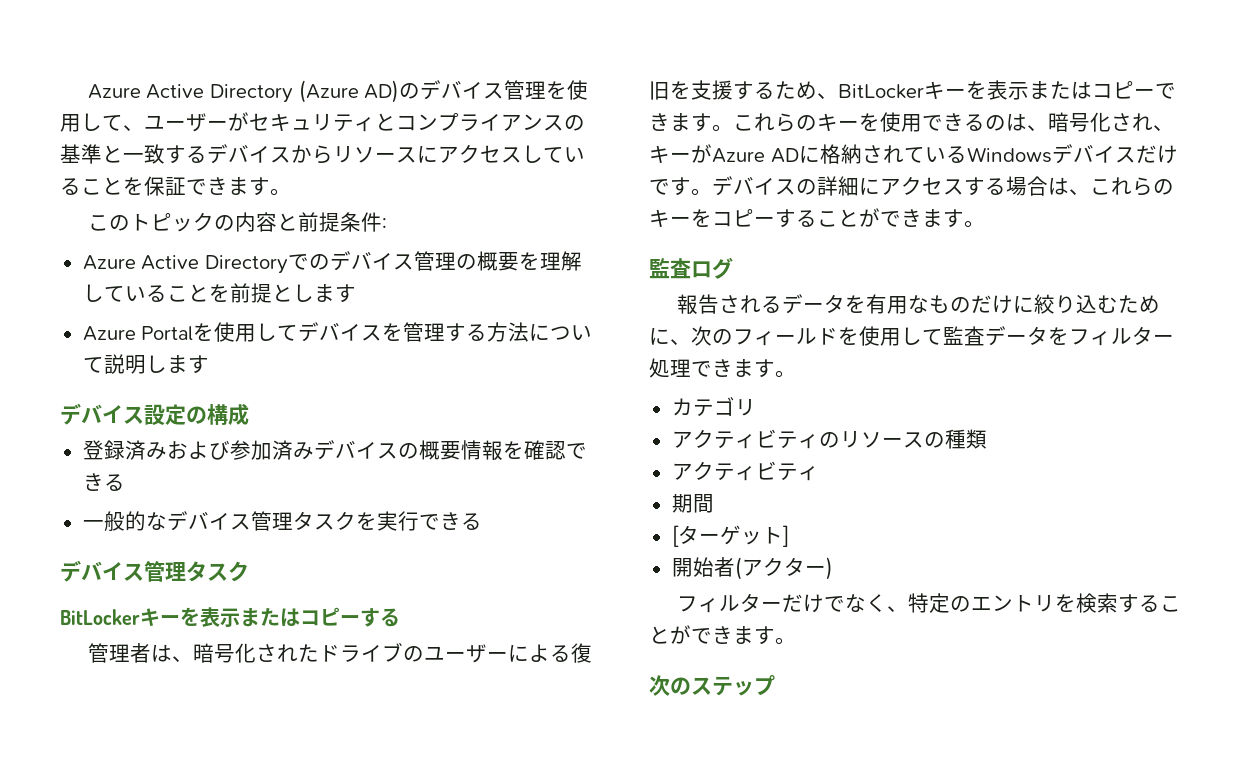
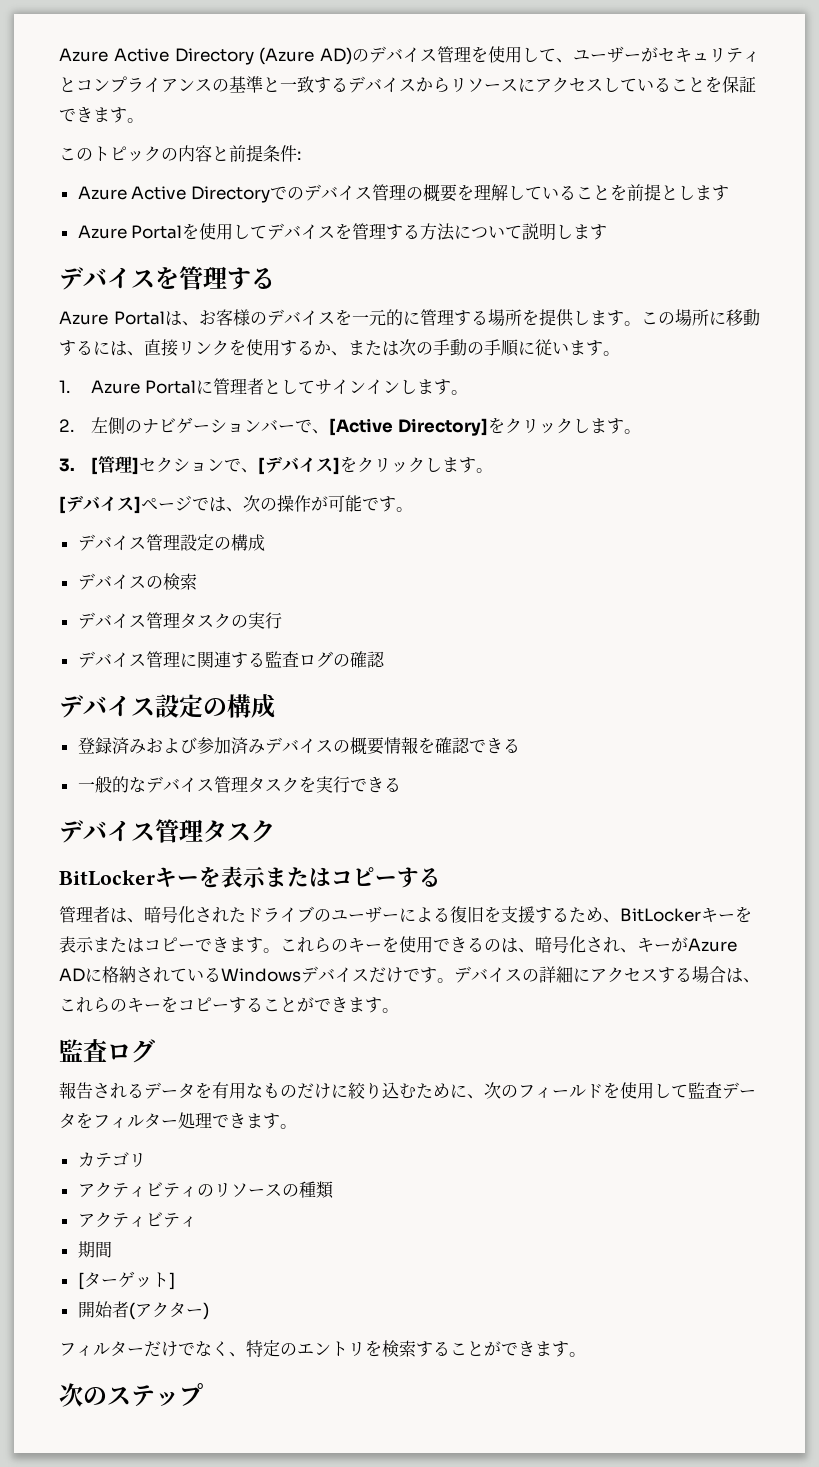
  Azure Portalを使用してデバイスを管理する方法について説明します
+ デバイスを管理する
+ Azure Portalは、お客様のデバイスを一元的に管理する場所を提供します。この場所に移動するには、直接リンクを使用するか、または次の手動の手順に従います。
+ 1. Azure Portalに管理者としてサインインします。
+ 2.左側のナビゲーションバーで、[Active Directory]をクリックします。
+ 3. [管理]セクションで、[デバイス]をクリックします。
+ [デバイス]ページでは、次の操作が可能です。
+ デバイス管理設定の構成
+ デバイスの検索
+ デバイス管理タスクの実行
+ デバイス管理に関連する監査ログの確認

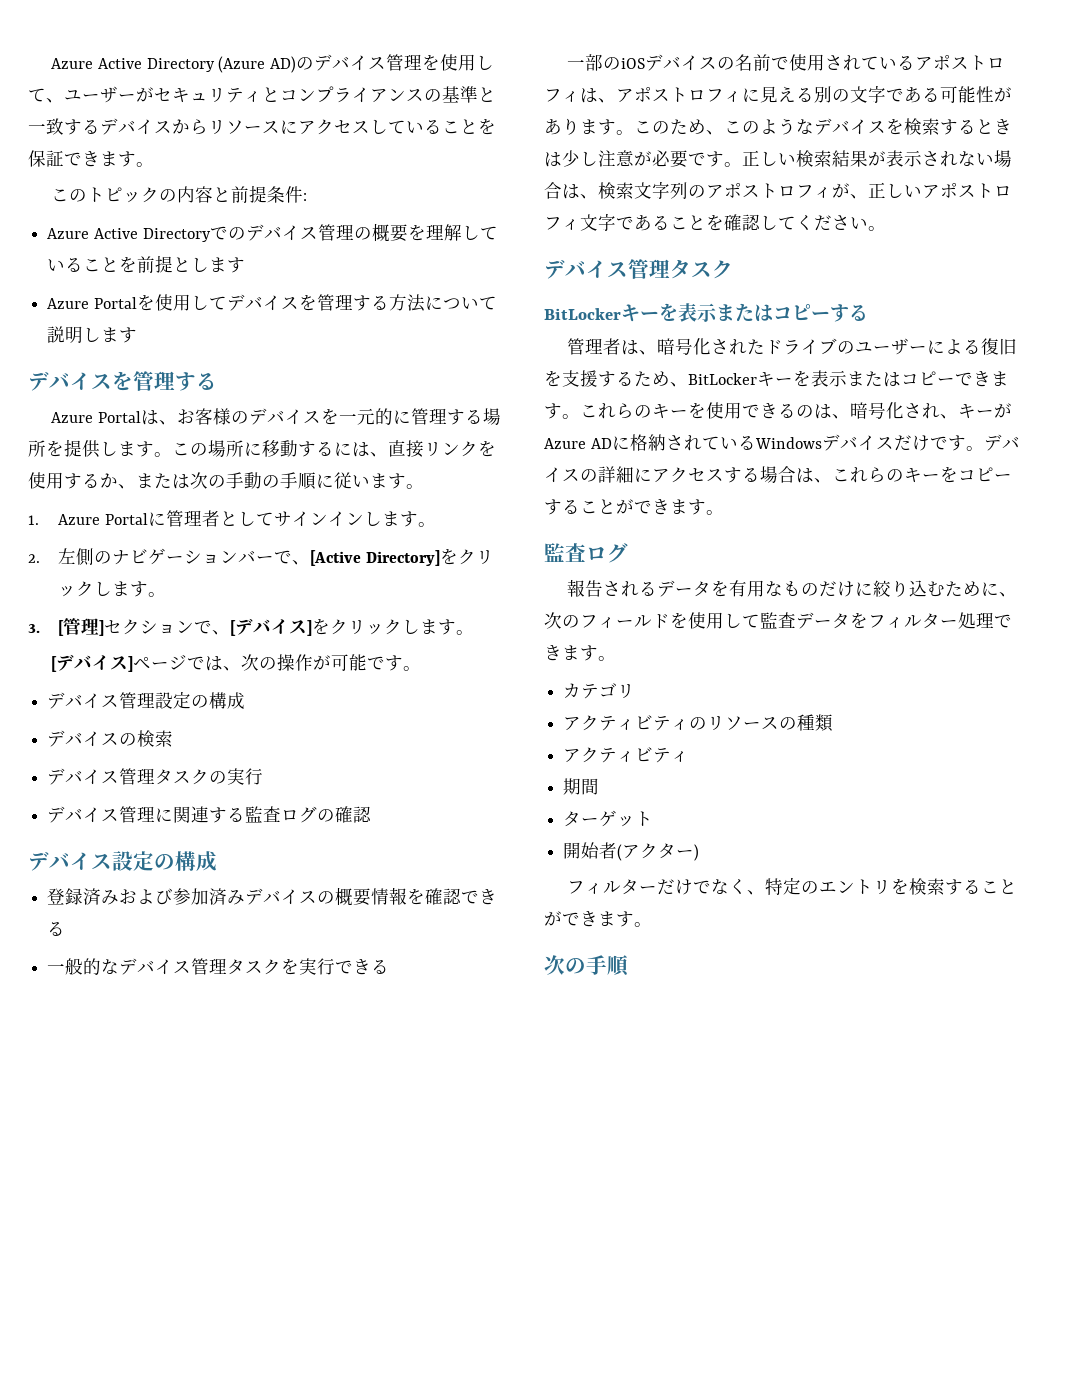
+ 一部のiOSデバイスの名前で使用されているアポストロフィは、アポストロフィに見える別の文字である可能性があります。このため、このようなデバイスを検索するときは少し注意が必要です。正しい検索結果が表示されない場合は、検索文字列のアポストロフィが、正しいアポストロフィ文字であることを確認してください。
- [ターゲット]
+ ターゲット
- 次のステップ
+ 次の手順

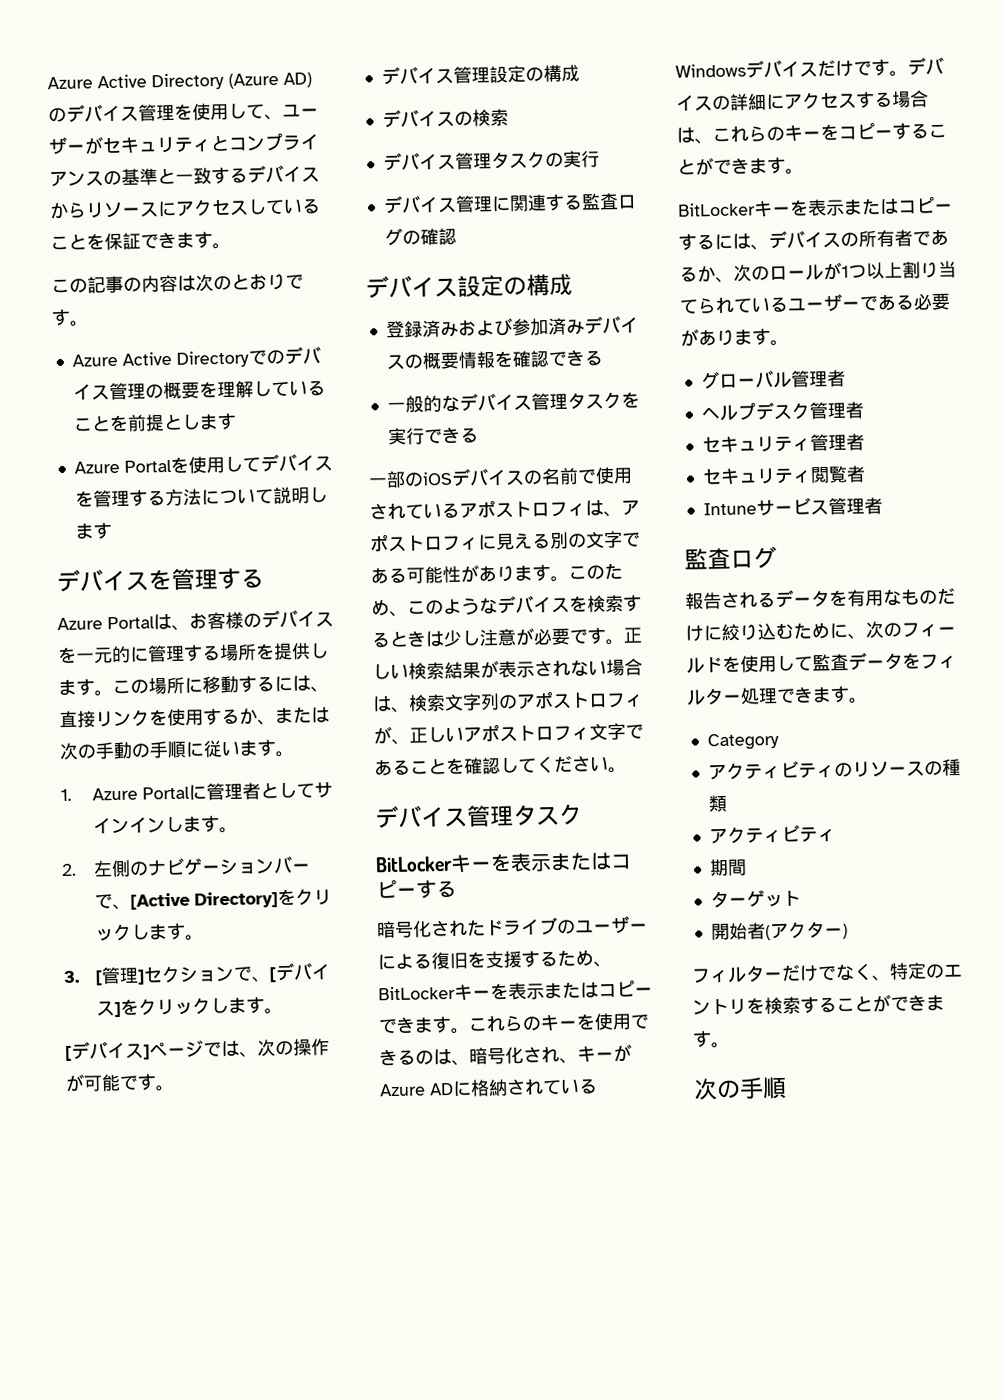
- このトピックの内容と前提条件:
+ この記事の内容は次のとおりです。
- 管理者は、暗号化されたドライブのユーザーによる復旧を支援するため、BitLockerキーを表示またはコピーできます。
+ 暗号化されたドライブのユーザーによる復旧を支援するため、BitLockerキーを表示またはコピーできます。
+ BitLockerキーを表示またはコピーするには、デバイスの所有者であるか、次のロールが1つ以上割り当てられているユーザーである必要があります。
+ グローバル管理者
+ ヘルプデスク管理者
+ セキュリティ管理者
+ セキュリティ閲覧者
+ Intuneサービス管理者
- カテゴリ
+ Category

